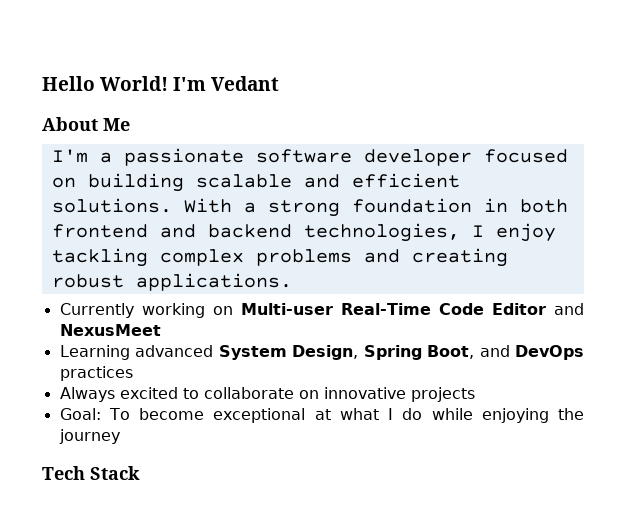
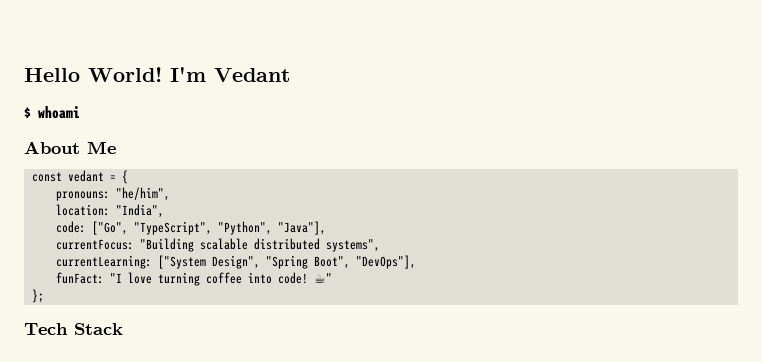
+ $ whoami
- I'm a passionate software developer focused on building scalable and efficient solutions. With a strong foundation in both frontend and backend technologies, I enjoy tackling complex problems and creating robust applications.
- Currently working on Multi-user Real-Time Code Editor and NexusMeet
- Learning advanced System Design, Spring Boot, and DevOps practices
- Always excited to collaborate on innovative projects
- Goal: To become exceptional at what I do while enjoying the journey
+ const vedant = {
+ pronouns: "he/him",
+ location: "India",
+ code: ["Go", "TypeScript", "Python", "Java"],
+ currentFocus: "Building scalable distributed systems",
+ currentLearning: ["System Design", "Spring Boot", "DevOps"],
+ funFact: "I love turning coffee into code! ☕"
+ };

